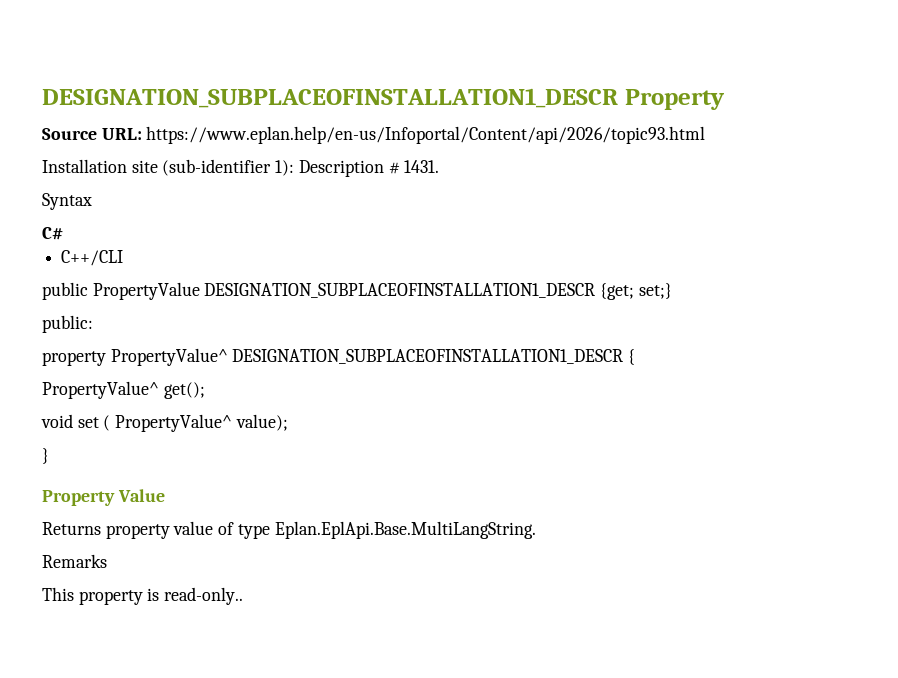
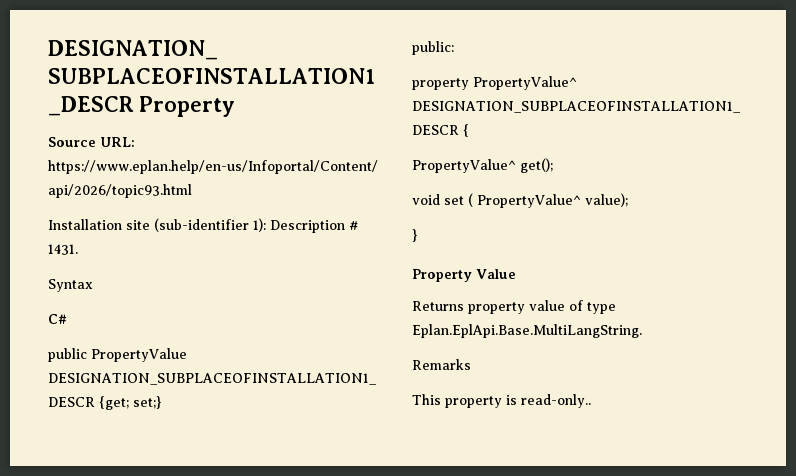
- C++/CLI

